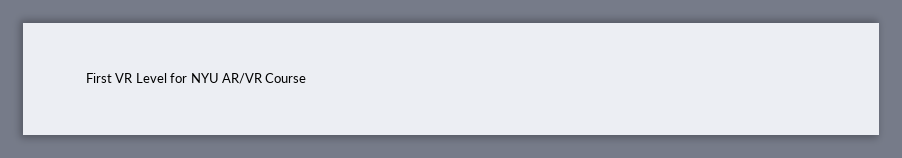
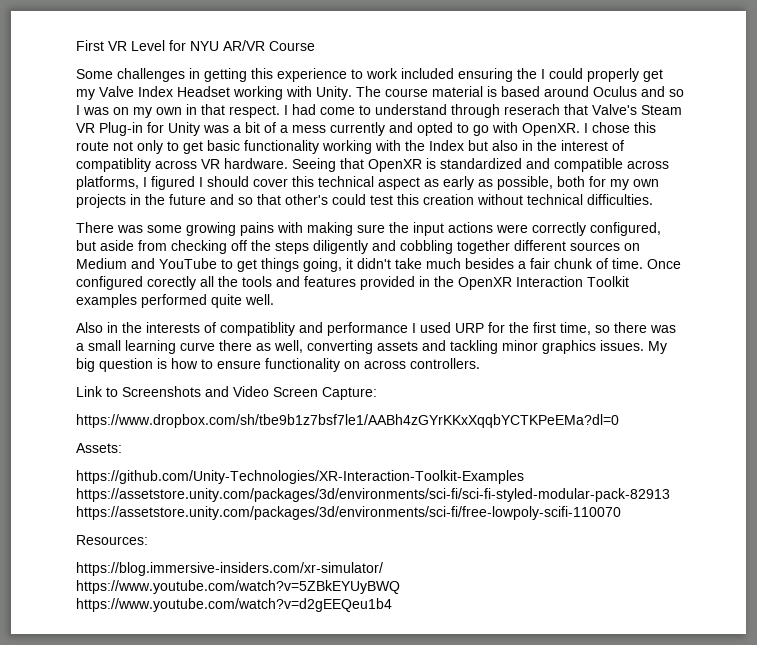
+ Some challenges in getting this experience to work included ensuring the I could properly get my Valve Index Headset working with Unity. The course material is based around Oculus and so I was on my own in that respect. I had come to understand through reserach that Valve's Steam VR Plug-in for Unity was a bit of a mess currently and opted to go with OpenXR. I chose this route not only to get basic functionality working with the Index but also in the interest of compatiblity across VR hardware. Seeing that OpenXR is standardized and compatible across platforms, I figured I should cover this technical aspect as early as possible, both for my own projects in the future and so that other's could test this creation without technical difficulties.
+ There was some growing pains with making sure the input actions were correctly configured, but aside from checking off the steps diligently and cobbling together different sources on Medium and YouTube to get things going, it didn't take much besides a fair chunk of time. Once configured corectly all the tools and features provided in the OpenXR Interaction Toolkit examples performed quite well.
+ Also in the interests of compatiblity and performance I used URP for the first time, so there was a small learning curve there as well, converting assets and tackling minor graphics issues. My big question is how to ensure functionality on across controllers.
+ Link to Screenshots and Video Screen Capture:
+ https://www.dropbox.com/sh/tbe9b1z7bsf7le1/AABh4zGYrKKxXqqbYCTKPeEMa?dl=0
+ Assets:
+ https://github.com/Unity-Technologies/XR-Interaction-Toolkit-Examples https://assetstore.unity.com/packages/3d/environments/sci-fi/sci-fi-styled-modular-pack-82913 https://assetstore.unity.com/packages/3d/environments/sci-fi/free-lowpoly-scifi-110070
+ Resources:
+ https://blog.immersive-insiders.com/xr-simulator/ https://www.youtube.com/watch?v=5ZBkEYUyBWQ https://www.youtube.com/watch?v=d2gEEQeu1b4

